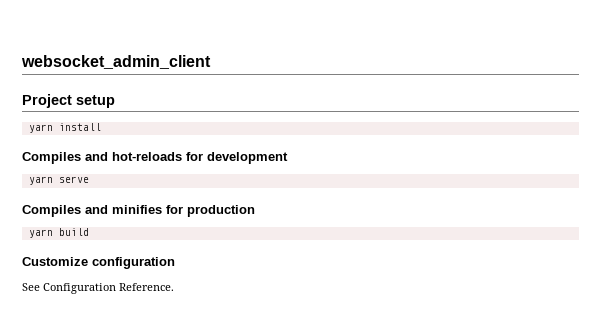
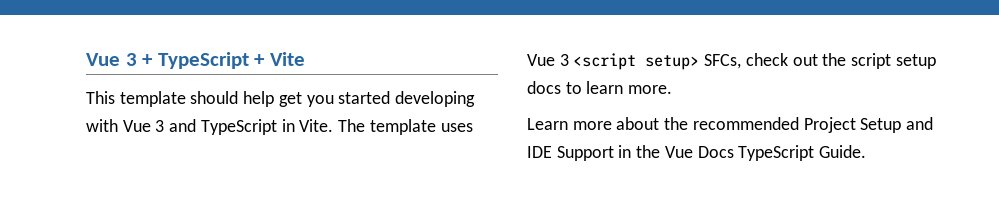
- websocket_admin_client
- Project setup
- yarn install
- Compiles and hot-reloads for development
- yarn serve
- Compiles and minifies for production
- yarn build
- Customize configuration
- See Configuration Reference.
+ Vue 3 + TypeScript + Vite
+ This template should help get you started developing with Vue 3 and TypeScript in Vite. The template uses Vue 3 <script setup> SFCs, check out the script setup docs to learn more.
+ Learn more about the recommended Project Setup and IDE Support in the Vue Docs TypeScript Guide.

